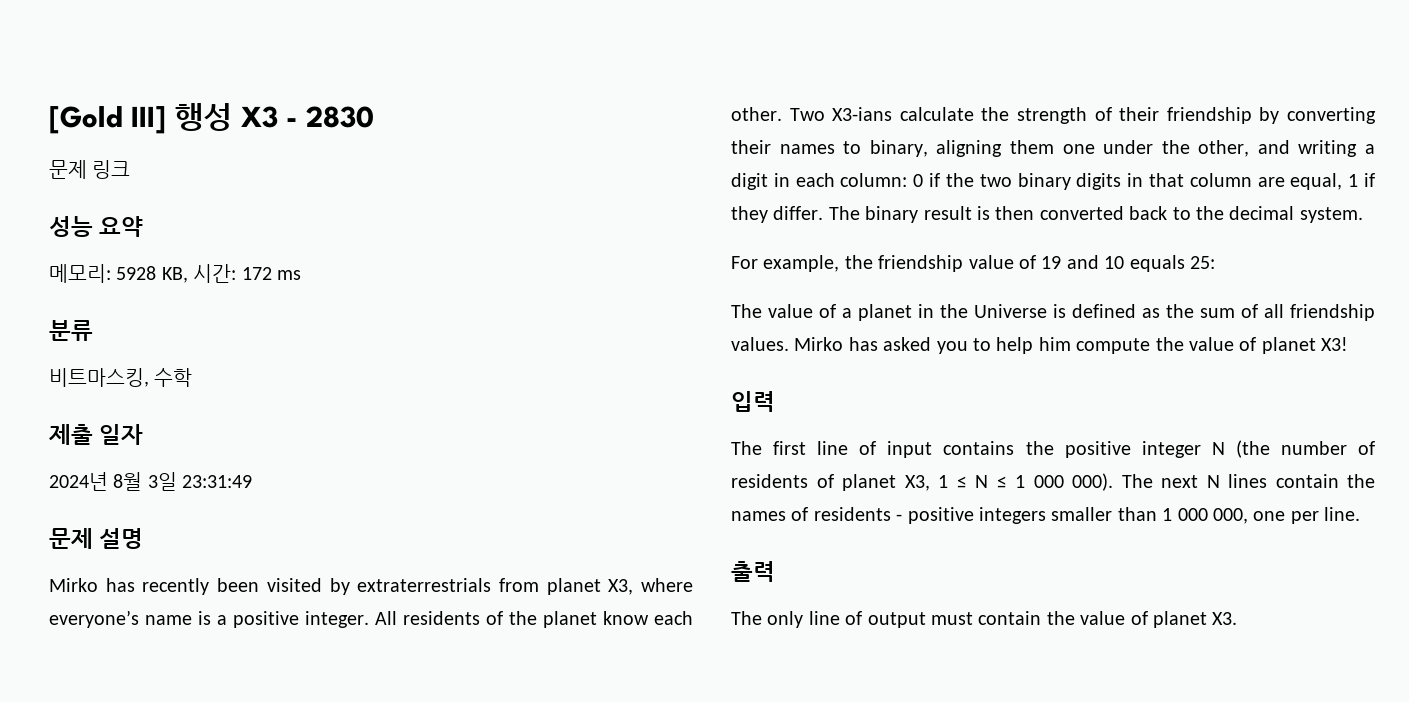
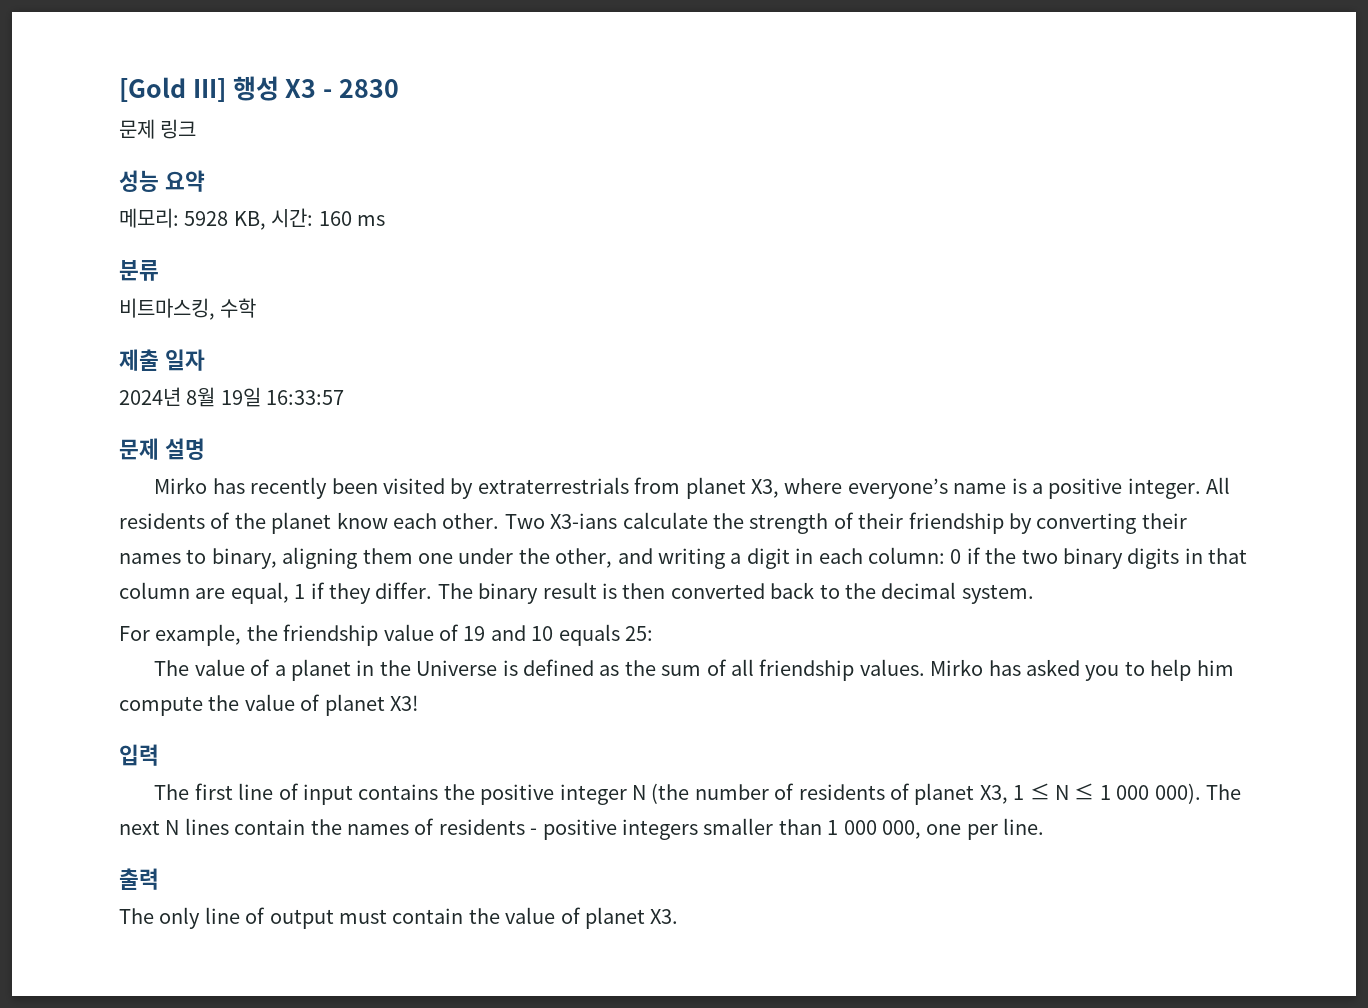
- 메모리: 5928 KB, 시간: 172 ms
+ 메모리: 5928 KB, 시간: 160 ms
- 2024년 8월 3일 23:31:49
+ 2024년 8월 19일 16:33:57

